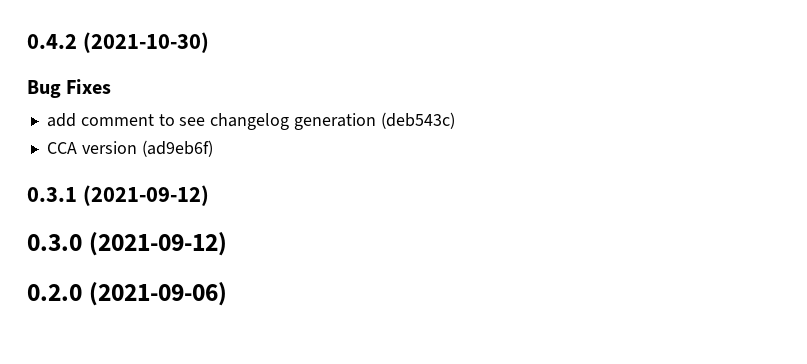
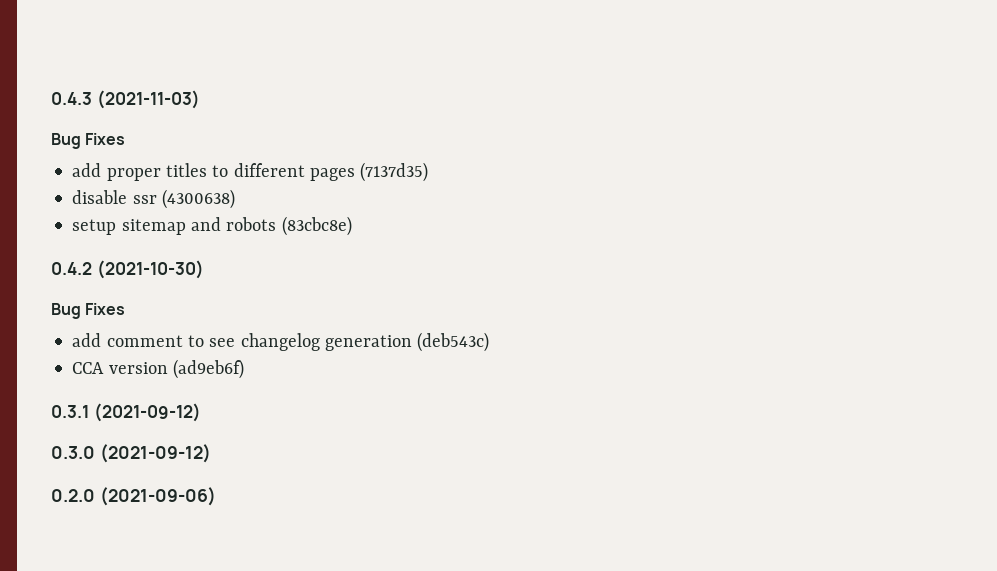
+ 0.4.3 (2021-11-03)
+ Bug Fixes
+ add proper titles to different pages (7137d35)
+ disable ssr (4300638)
+ setup sitemap and robots (83cbc8e)

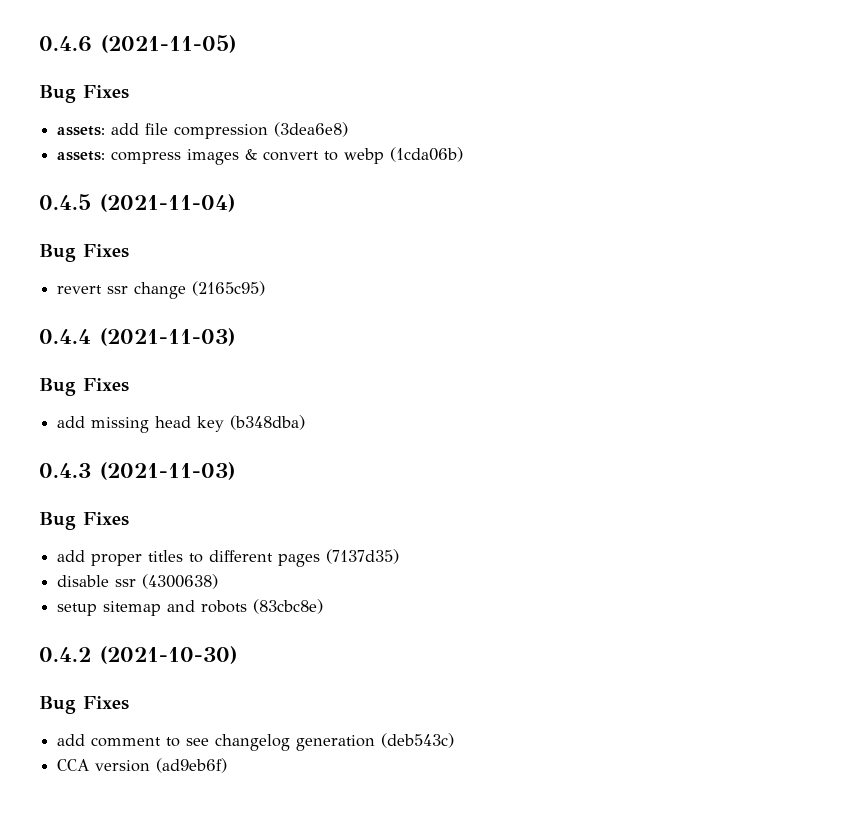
+ 0.4.6 (2021-11-05)
+ Bug Fixes
+ assets: add file compression (3dea6e8)
+ assets: compress images & convert to webp (1cda06b)
+ 0.4.5 (2021-11-04)
+ Bug Fixes
+ revert ssr change (2165c95)
+ 0.4.4 (2021-11-03)
+ Bug Fixes
+ add missing head key (b348dba)
- 0.3.1 (2021-09-12)
- 0.3.0 (2021-09-12)
- 0.2.0 (2021-09-06)

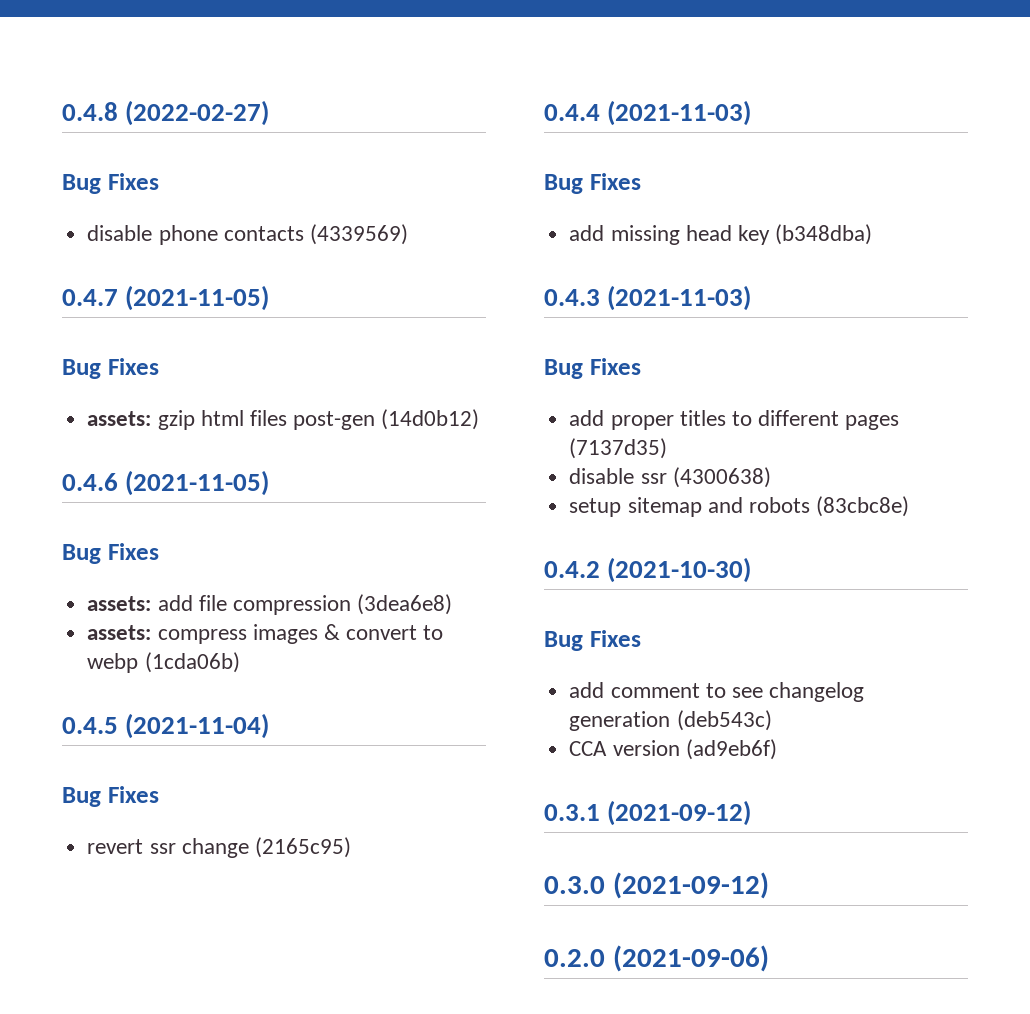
+ 0.4.8 (2022-02-27)
+ Bug Fixes
+ disable phone contacts (4339569)
+ 0.4.7 (2021-11-05)
+ Bug Fixes
+ assets: gzip html files post-gen (14d0b12)
+ 0.3.1 (2021-09-12)
+ 0.3.0 (2021-09-12)
+ 0.2.0 (2021-09-06)

